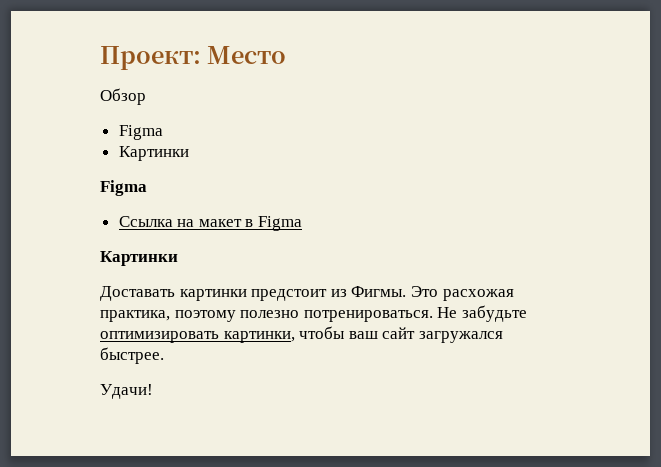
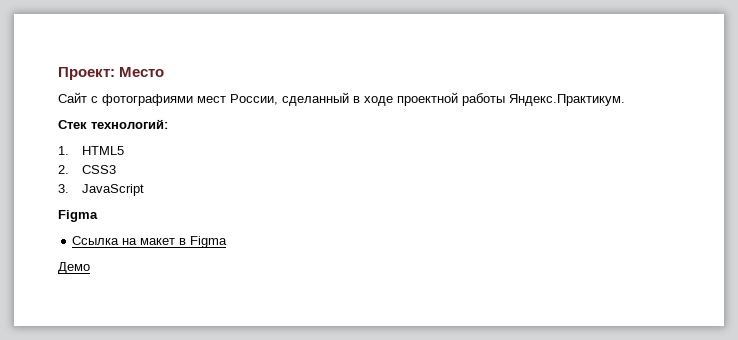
- Обзор
- Figma
- Картинки
+ Сайт с фотографиями мест России, сделанный в ходе проектной работы Яндекс.Практикум.
+ Стек технологий:
+ 1. HTML5
+ 2. CSS3
+ 3. JavaScript
  Ссылка на макет в Figma
- Картинки
- Доставать картинки предстоит из Фигмы. Это расхожая практика, поэтому полезно потренироваться. Не забудьте оптимизировать картинки, чтобы ваш сайт загружался быстрее.
- Удачи!
+ Демо

